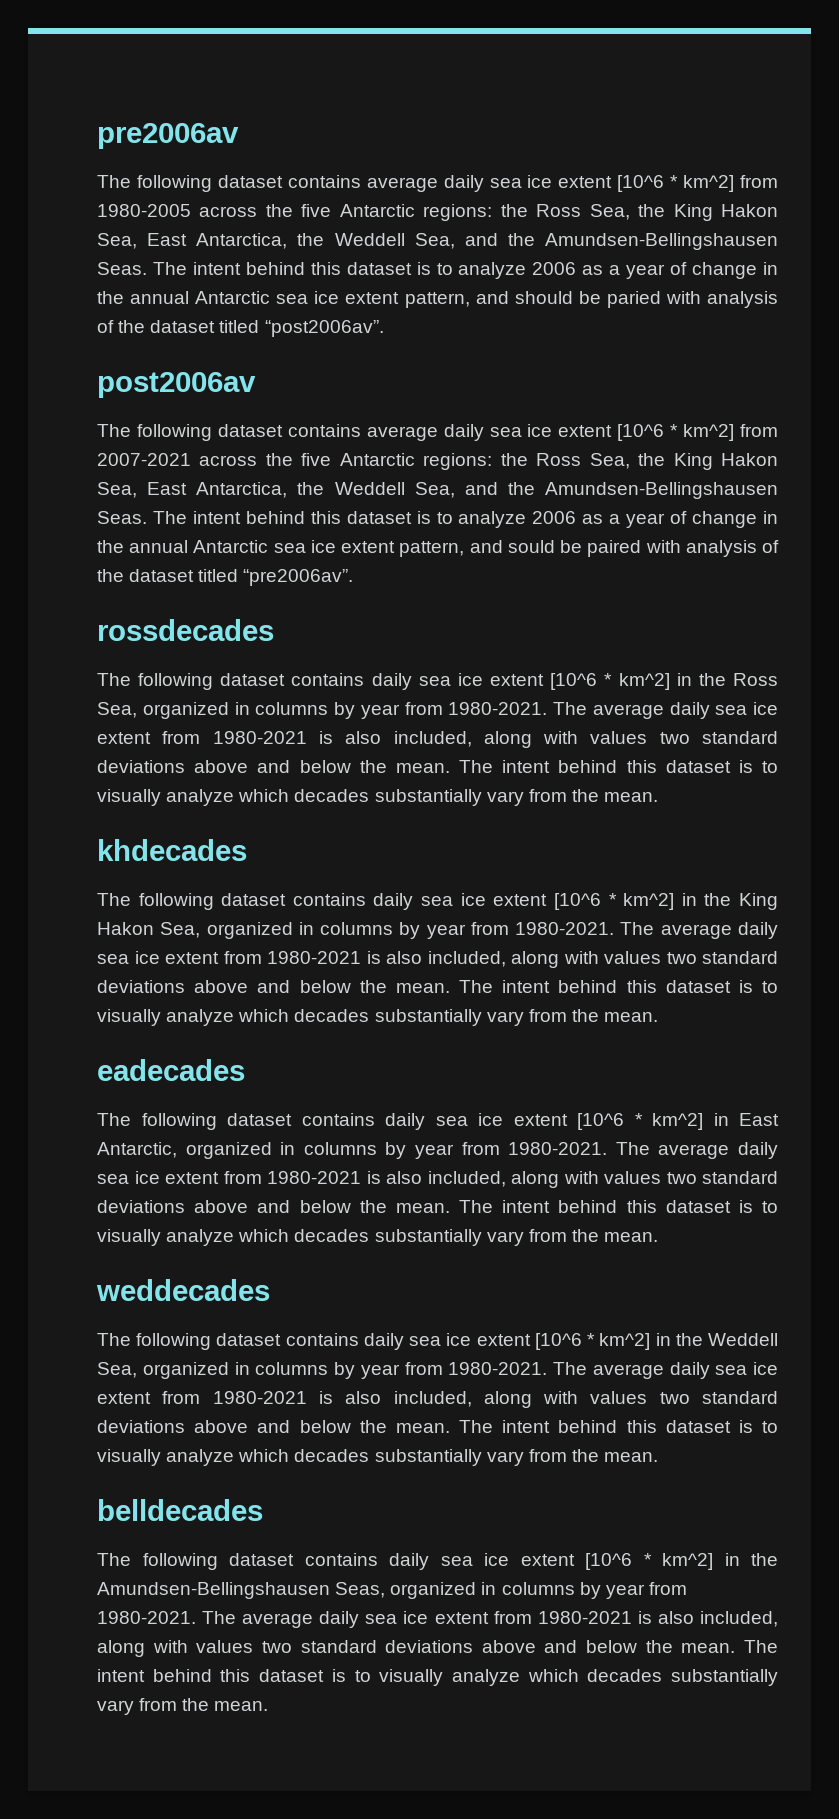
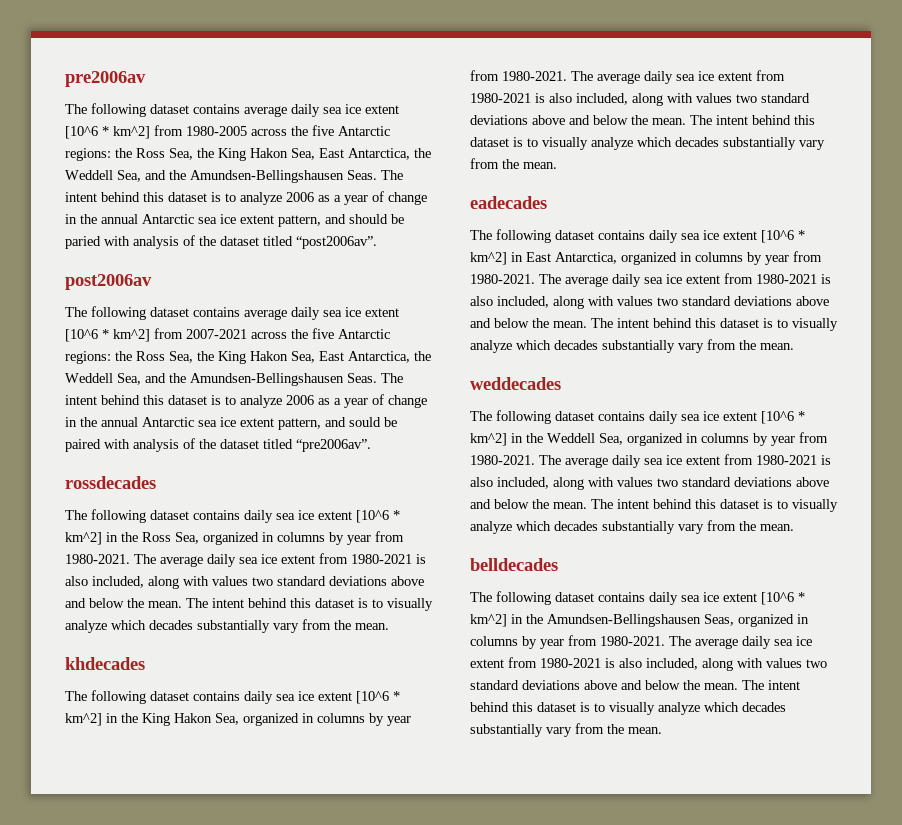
- The following dataset contains daily sea ice extent [10^6 * km^2] in East Antarctic, organized in columns by year from 1980-2021.
+ The following dataset contains daily sea ice extent [10^6 * km^2] in East Antarctica, organized in columns by year from 1980-2021.

